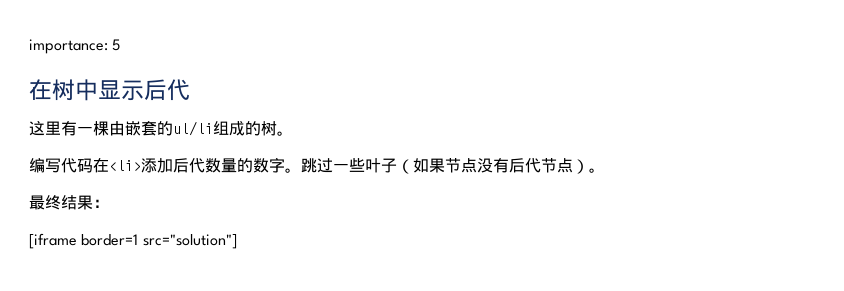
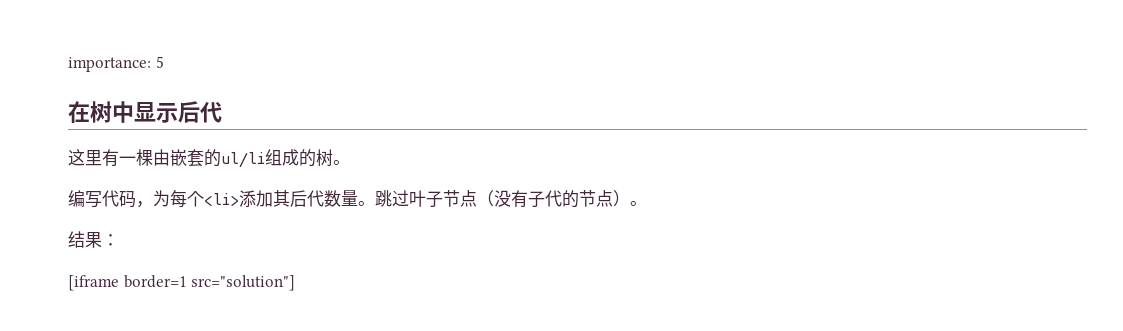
- 编写代码在<li>添加后代数量的数字。跳过一些叶子（如果节点没有后代节点）。
+ 编写代码，为每个<li>添加其后代数量。跳过叶子节点（没有子代的节点）。
- 最终结果：
+ 结果：

